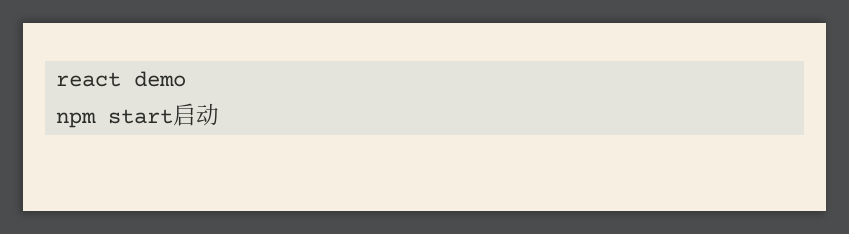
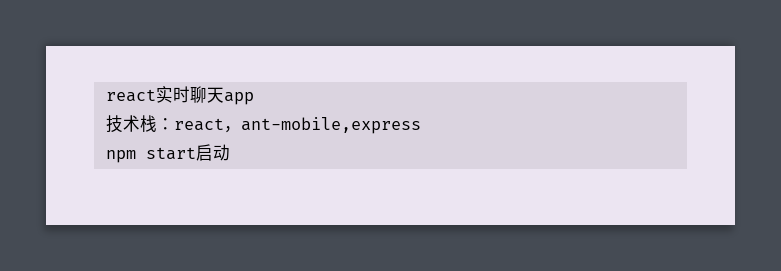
- react demo
+ react实时聊天app
+ 技术栈：react，ant-mobile,express

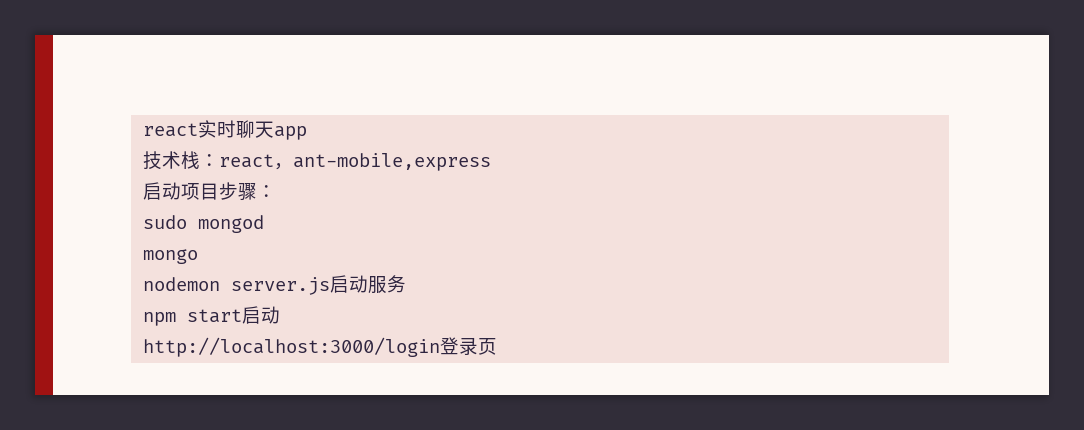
+ 启动项目步骤：
+ sudo mongod
+ mongo
+ nodemon server.js启动服务
+ http://localhost:3000/login登录页

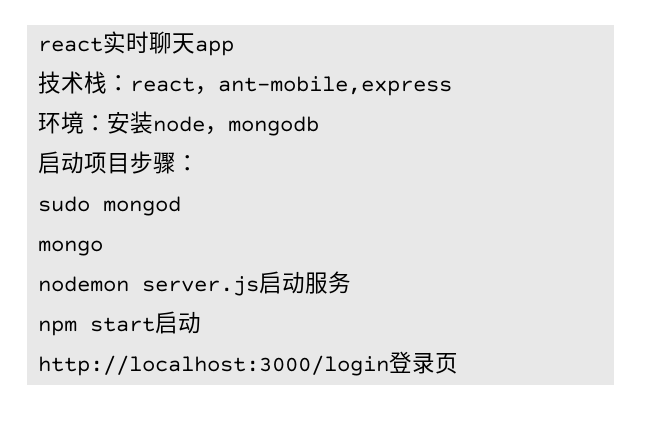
+ 环境：安装node，mongodb

